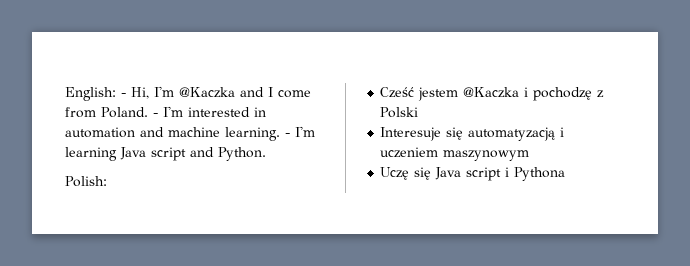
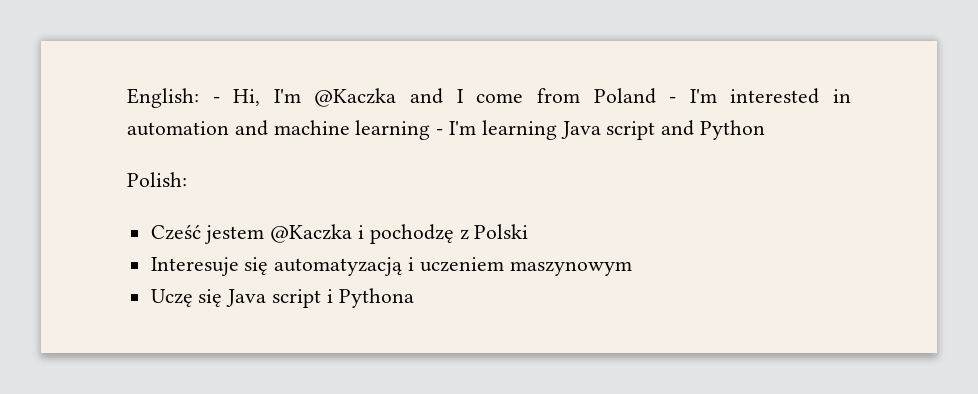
- English: - Hi, I'm @Kaczka and I come from Poland. - I'm interested in automation and machine learning. - I'm learning Java script and Python.
+ English: - Hi, I'm @Kaczka and I come from Poland - I'm interested in automation and machine learning - I'm learning Java script and Python

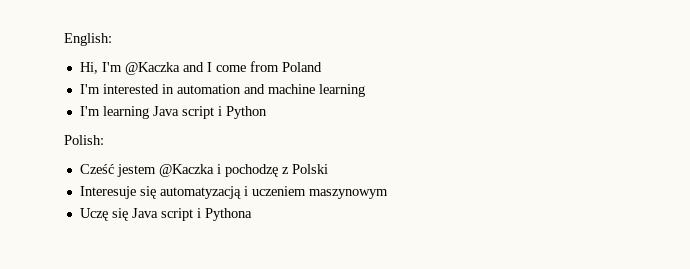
- English: - Hi, I'm @Kaczka and I come from Poland - I'm interested in automation and machine learning - I'm learning Java script and Python
+ English:
+ Hi, I'm @Kaczka and I come from Poland
+ I'm interested in automation and machine learning
+ I'm learning Java script i Python

